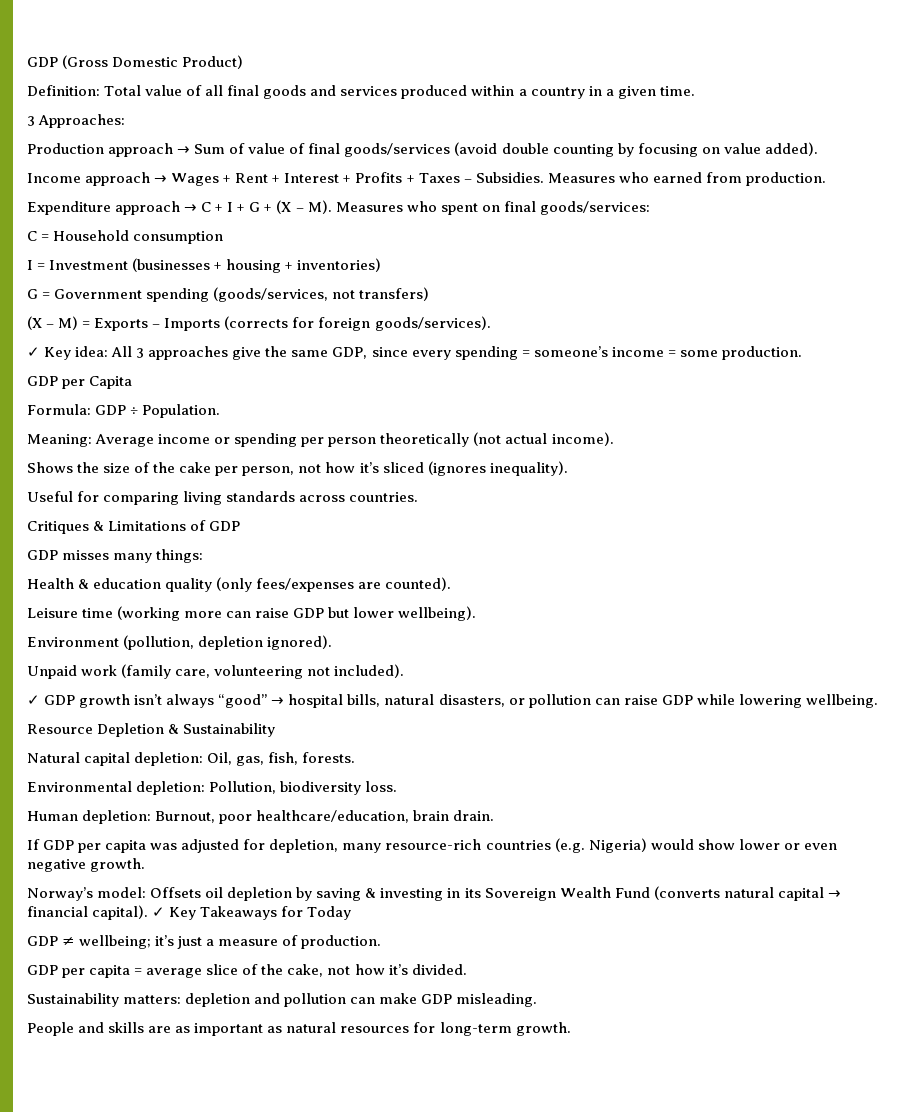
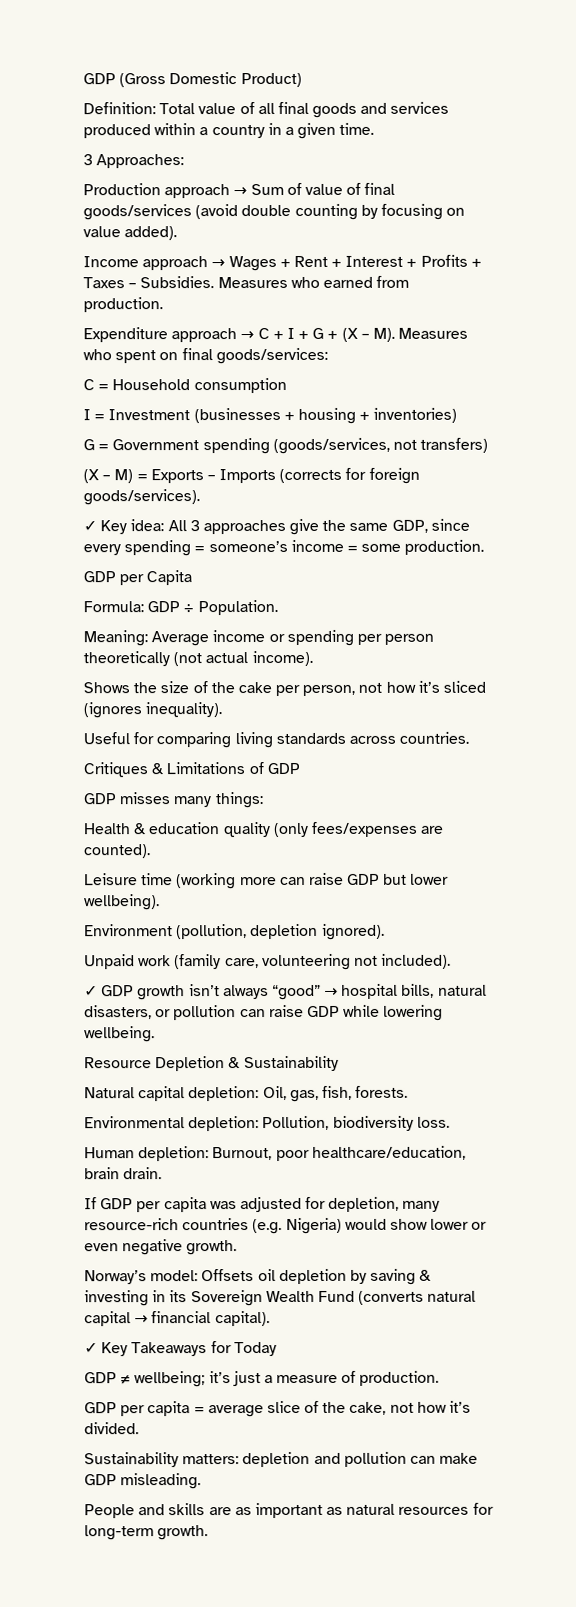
- Norway’s model: Offsets oil depletion by saving & investing in its Sovereign Wealth Fund (converts natural capital → financial capital). ✓ Key Takeaways for Today
+ Norway’s model: Offsets oil depletion by saving & investing in its Sovereign Wealth Fund (converts natural capital → financial capital).
+ ✓ Key Takeaways for Today

